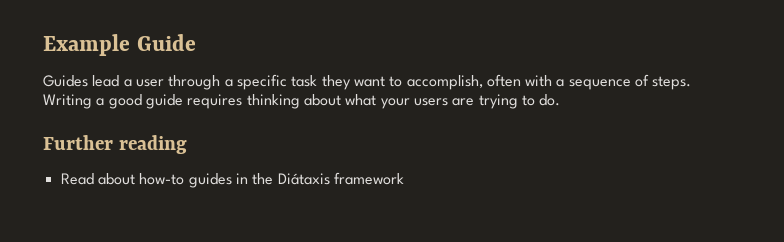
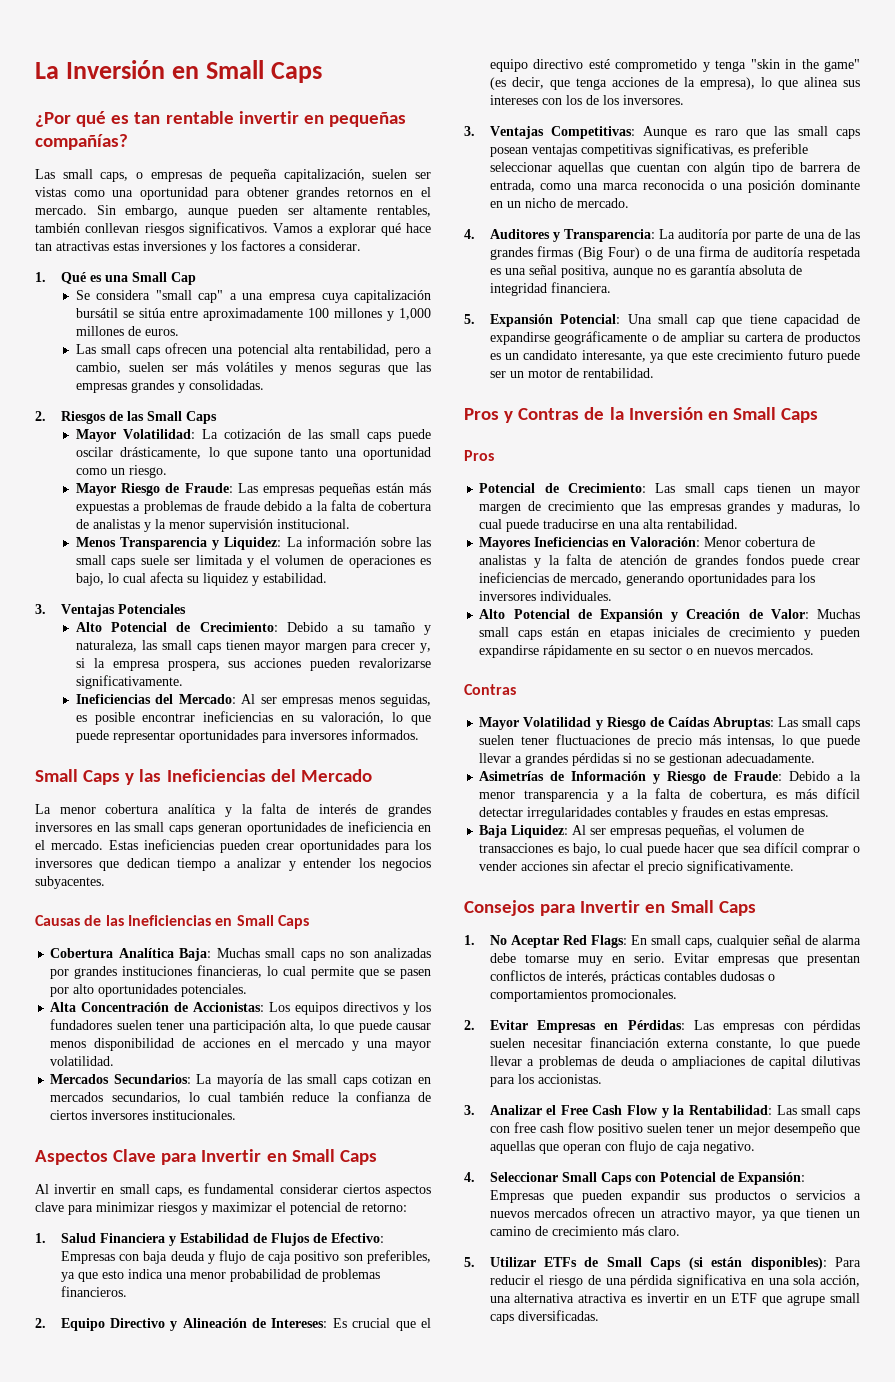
- Example Guide
- Guides lead a user through a specific task they want to accomplish, often with a sequence of steps. Writing a good guide requires thinking about what your users are trying to do.
- Further reading
- Read about how-to guides in the Diátaxis framework
+ La Inversión en Small Caps
+ ¿Por qué es tan rentable invertir en pequeñas compañías?
+ Las small caps, o empresas de pequeña capitalización, suelen ser vistas como una oportunidad para obtener grandes retornos en el mercado. Sin embargo, aunque pueden ser altamente rentables, también conllevan riesgos significativos. Vamos a explorar qué hace tan atractivas estas inversiones y los factores a considerar.
+ 1. Qué es una Small Cap
+ Se considera "small cap" a una empresa cuya capitalización bursátil se sitúa entre aproximadamente 100 millones y 1,000 millones de euros.
+ Las small caps ofrecen una potencial alta rentabilidad, pero a cambio, suelen ser más volátiles y menos seguras que las empresas grandes y consolidadas.
+ 2. Riesgos de las Small Caps
+ Mayor Volatilidad: La cotización de las small caps puede oscilar drásticamente, lo que supone tanto una oportunidad como un riesgo.
+ Mayor Riesgo de Fraude: Las empresas pequeñas están más expuestas a problemas de fraude debido a la falta de cobertura de analistas y la menor supervisión institucional.
+ Menos Transparencia y Liquidez: La información sobre las small caps suele ser limitada y el volumen de operaciones es bajo, lo cual afecta su liquidez y estabilidad.
+ 3. Ventajas Potenciales
+ Alto Potencial de Crecimiento: Debido a su tamaño y naturaleza, las small caps tienen mayor margen para crecer y, si la empresa prospera, sus acciones pueden revalorizarse significativamente.
+ Ineficiencias del Mercado: Al ser empresas menos seguidas, es posible encontrar ineficiencias en su valoración, lo que puede representar oportunidades para inversores informados.
+ Small Caps y las Ineficiencias del Mercado
+ La menor cobertura analítica y la falta de interés de grandes inversores en las small caps generan oportunidades de ineficiencia en el mercado. Estas ineficiencias pueden crear oportunidades para los inversores que dedican tiempo a analizar y entender los negocios subyacentes.
+ Causas de las Ineficiencias en Small Caps
+ Cobertura Analítica Baja: Muchas small caps no son analizadas por grandes instituciones financieras, lo cual permite que se pasen por alto oportunidades potenciales.
+ Alta Concentración de Accionistas: Los equipos directivos y los fundadores suelen tener una participación alta, lo que puede causar menos disponibilidad de acciones en el mercado y una mayor volatilidad.
+ Mercados Secundarios: La mayoría de las small caps cotizan en mercados secundarios, lo cual también reduce la confianza de ciertos inversores institucionales.
+ Aspectos Clave para Invertir en Small Caps
+ Al invertir en small caps, es fundamental considerar ciertos aspectos clave para minimizar riesgos y maximizar el potencial de retorno:
+ 1. Salud Financiera y Estabilidad de Flujos de Efectivo: Empresas con baja deuda y flujo de caja positivo son preferibles, ya que esto indica una menor probabilidad de problemas financieros.
+ 2. Equipo Directivo y Alineación de Intereses: Es crucial que el equipo directivo esté comprometido y tenga "skin in the game" (es decir, que tenga acciones de la empresa), lo que alinea sus intereses con los de los inversores.
+ 3. Ventajas Competitivas: Aunque es raro que las small caps posean ventajas competitivas significativas, es preferible seleccionar aquellas que cuentan con algún tipo de barrera de entrada, como una marca reconocida o una posición dominante en un nicho de mercado.
+ 4. Auditores y Transparencia: La auditoría por parte de una de las grandes firmas (Big Four) o de una firma de auditoría respetada es una señal positiva, aunque no es garantía absoluta de integridad financiera.
+ 5. Expansión Potencial: Una small cap que tiene capacidad de expandirse geográficamente o de ampliar su cartera de productos es un candidato interesante, ya que este crecimiento futuro puede ser un motor de rentabilidad.
+ Pros y Contras de la Inversión en Small Caps
+ Pros
+ Potencial de Crecimiento: Las small caps tienen un mayor margen de crecimiento que las empresas grandes y maduras, lo cual puede traducirse en una alta rentabilidad.
+ Mayores Ineficiencias en Valoración: Menor cobertura de analistas y la falta de atención de grandes fondos puede crear ineficiencias de mercado, generando oportunidades para los inversores individuales.
+ Alto Potencial de Expansión y Creación de Valor: Muchas small caps están en etapas iniciales de crecimiento y pueden expandirse rápidamente en su sector o en nuevos mercados.
+ Contras
+ Mayor Volatilidad y Riesgo de Caídas Abruptas: Las small caps suelen tener fluctuaciones de precio más intensas, lo que puede llevar a grandes pérdidas si no se gestionan adecuadamente.
+ Asimetrías de Información y Riesgo de Fraude: Debido a la menor transparencia y a la falta de cobertura, es más difícil detectar irregularidades contables y fraudes en estas empresas.
+ Baja Liquidez: Al ser empresas pequeñas, el volumen de transacciones es bajo, lo cual puede hacer que sea difícil comprar o vender acciones sin afectar el precio significativamente.
+ Consejos para Invertir en Small Caps
+ 1. No Aceptar Red Flags: En small caps, cualquier señal de alarma debe tomarse muy en serio. Evitar empresas que presentan conflictos de interés, prácticas contables dudosas o comportamientos promocionales.
+ 2. Evitar Empresas en Pérdidas: Las empresas con pérdidas suelen necesitar financiación externa constante, lo que puede llevar a problemas de deuda o ampliaciones de capital dilutivas para los accionistas.
+ 3. Analizar el Free Cash Flow y la Rentabilidad: Las small caps con free cash flow positivo suelen tener un mejor desempeño que aquellas que operan con flujo de caja negativo.
+ 4. Seleccionar Small Caps con Potencial de Expansión: Empresas que pueden expandir sus productos o servicios a nuevos mercados ofrecen un atractivo mayor, ya que tienen un camino de crecimiento más claro.
+ 5. Utilizar ETFs de Small Caps (si están disponibles): Para reducir el riesgo de una pérdida significativa en una sola acción, una alternativa atractiva es invertir en un ETF que agrupe small caps diversificadas.

